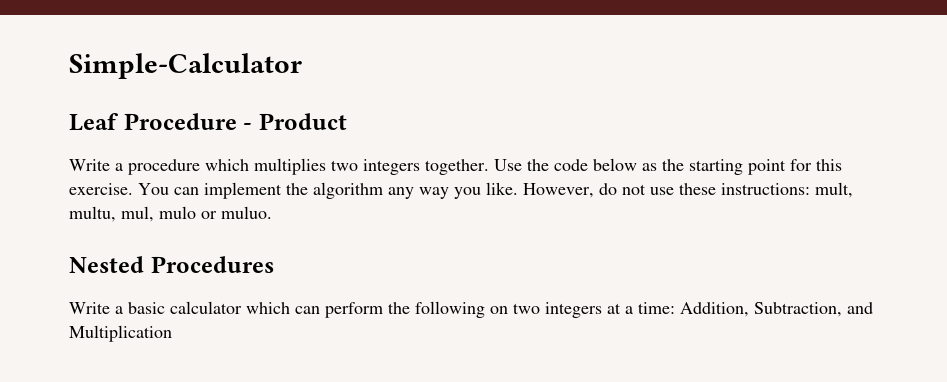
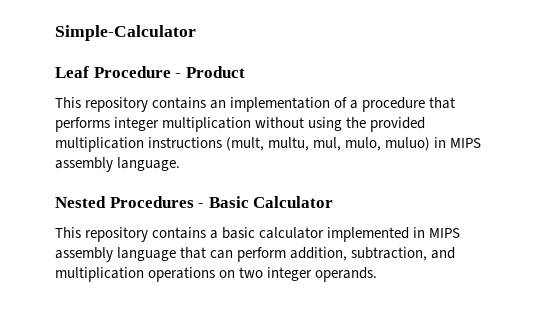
- Write a procedure which multiplies two integers together. Use the code below as the starting point for this exercise. You can implement the algorithm any way you like. However, do not use these instructions: mult, multu, mul, mulo or muluo.
- Nested Procedures
- Write a basic calculator which can perform the following on two integers at a time: Addition, Subtraction, and Multiplication
+ This repository contains an implementation of a procedure that performs integer multiplication without using the provided multiplication instructions (mult, multu, mul, mulo, muluo) in MIPS assembly language.
+ Nested Procedures - Basic Calculator
+ This repository contains a basic calculator implemented in MIPS assembly language that can perform addition, subtraction, and multiplication operations on two integer operands.

